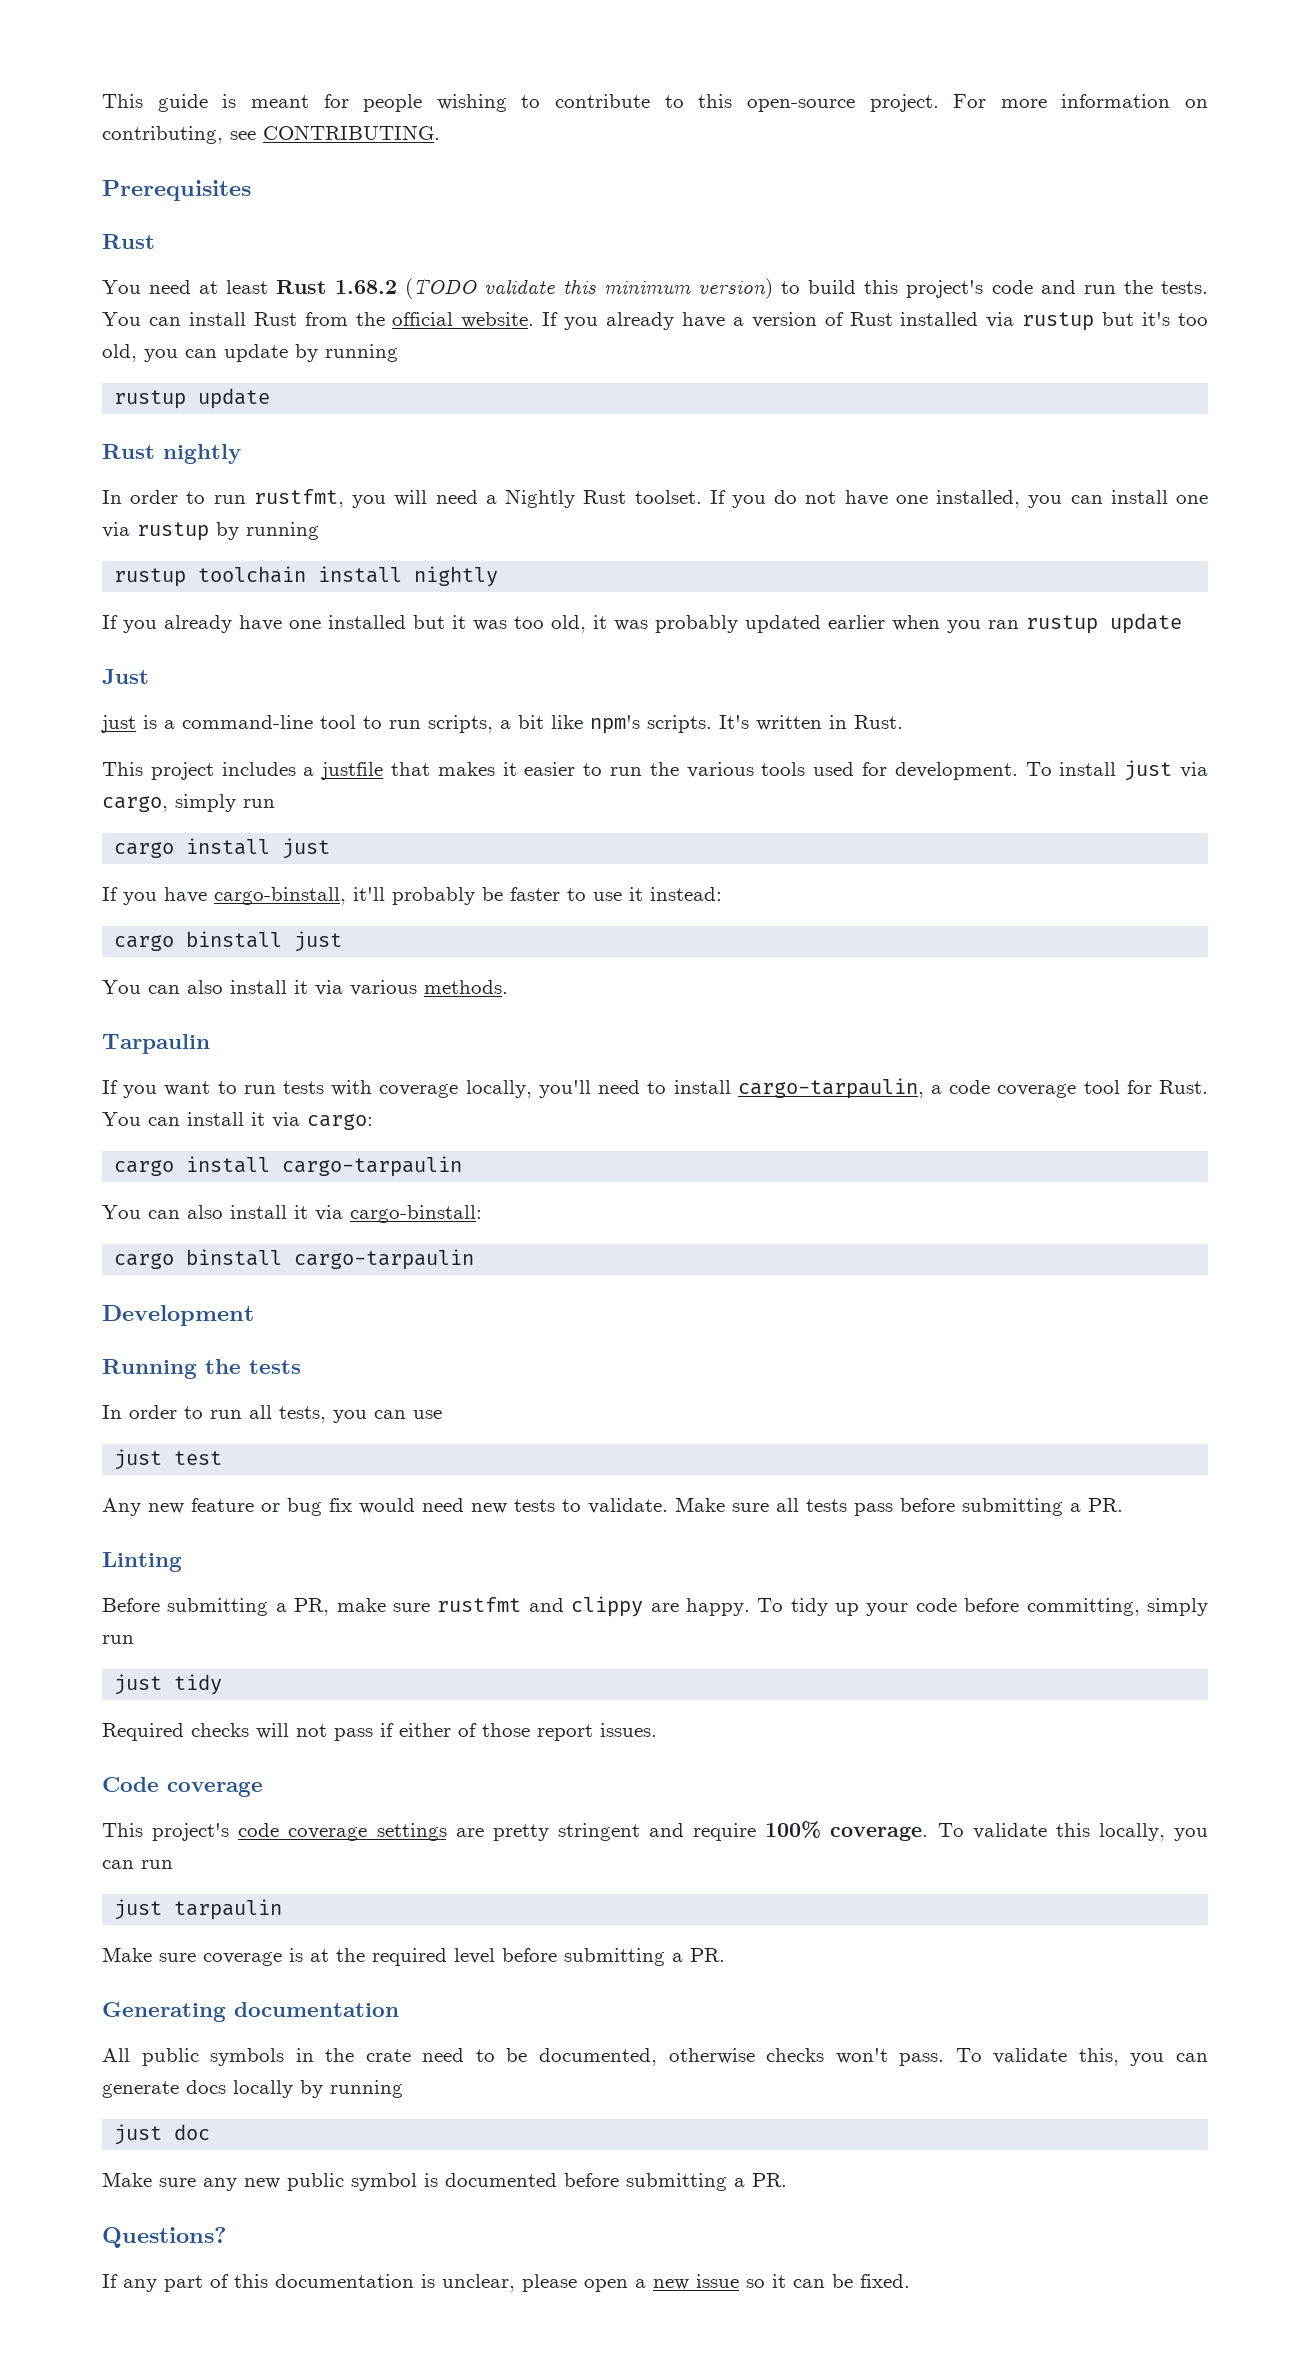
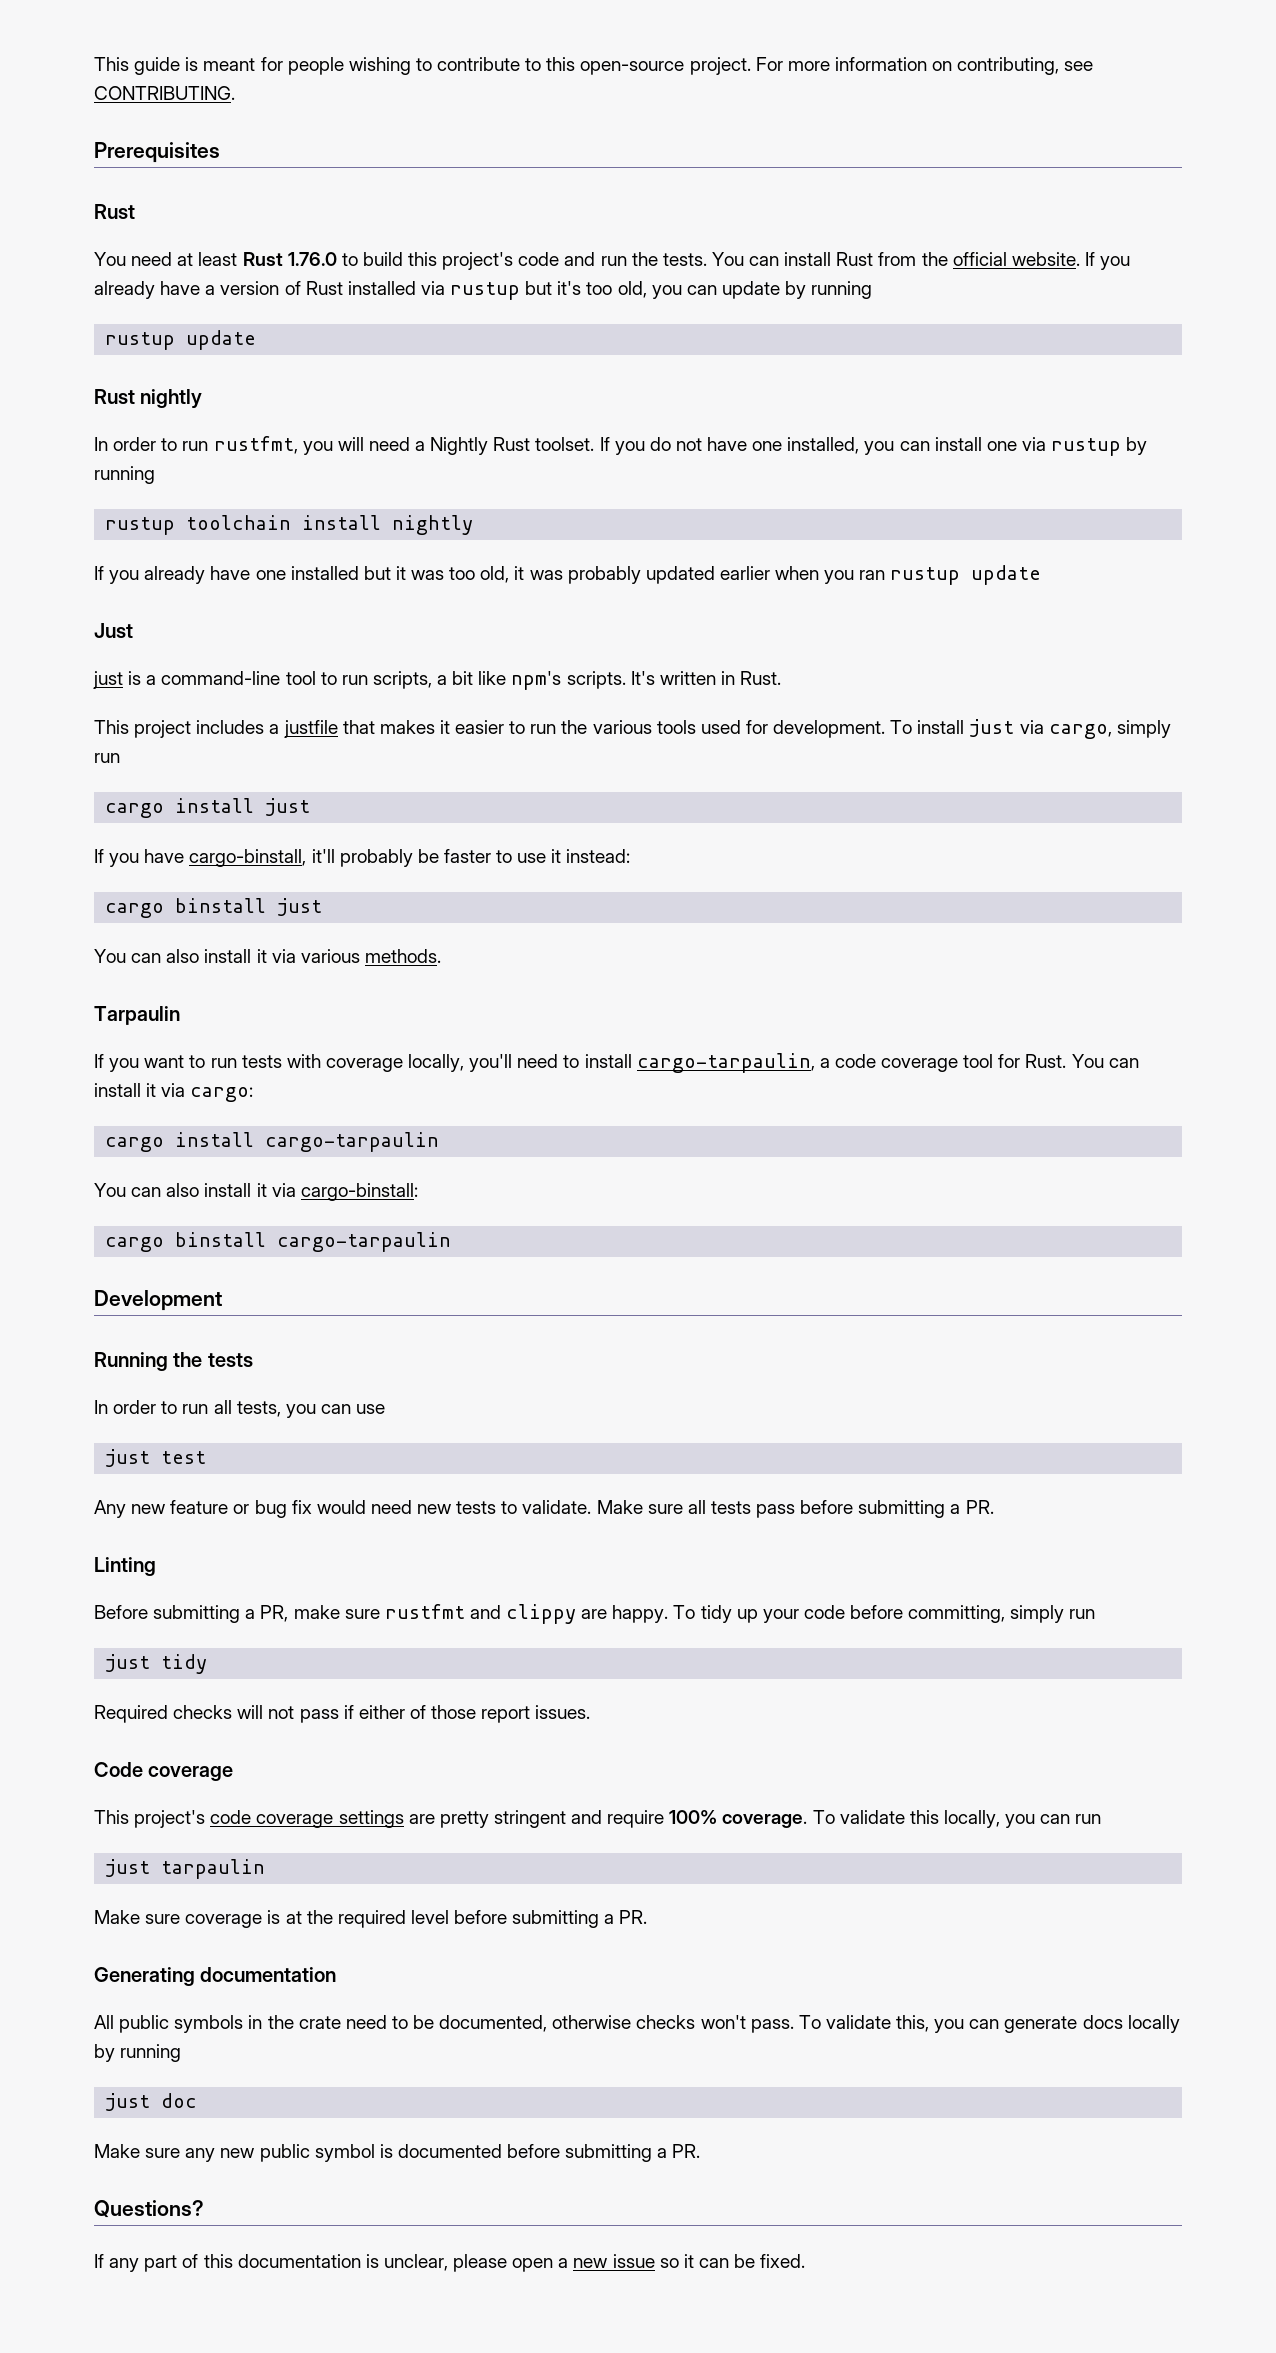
- You need at least Rust 1.68.2 (TODO validate this minimum version) to build this project's code and run the tests.
+ You need at least Rust 1.76.0 to build this project's code and run the tests.

